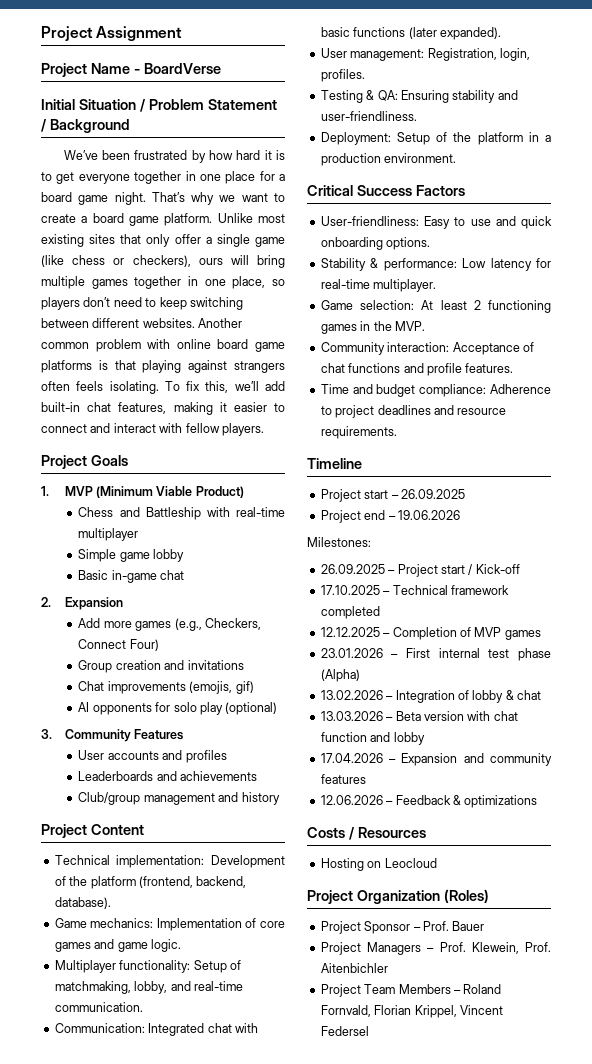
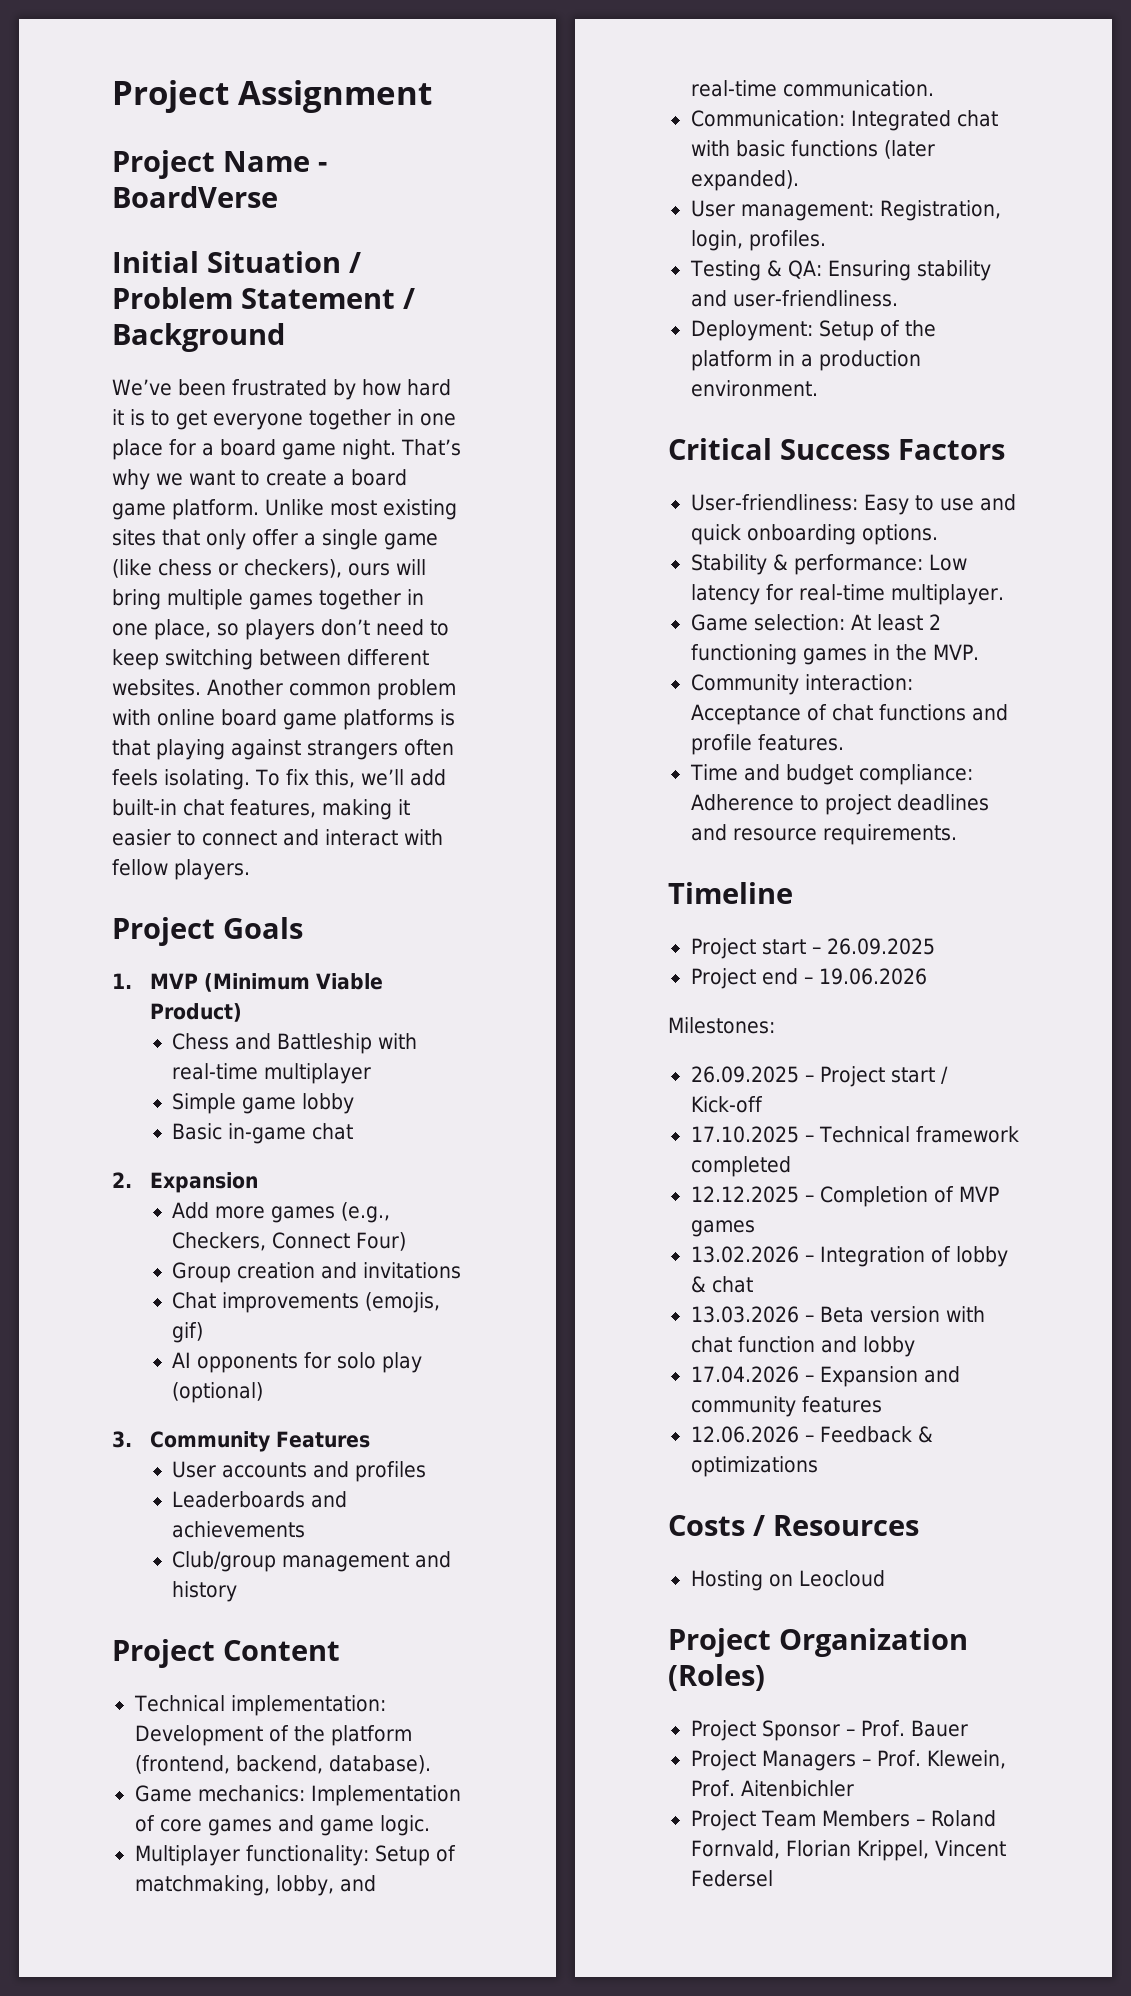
- 23.01.2026 – First internal test phase (Alpha)

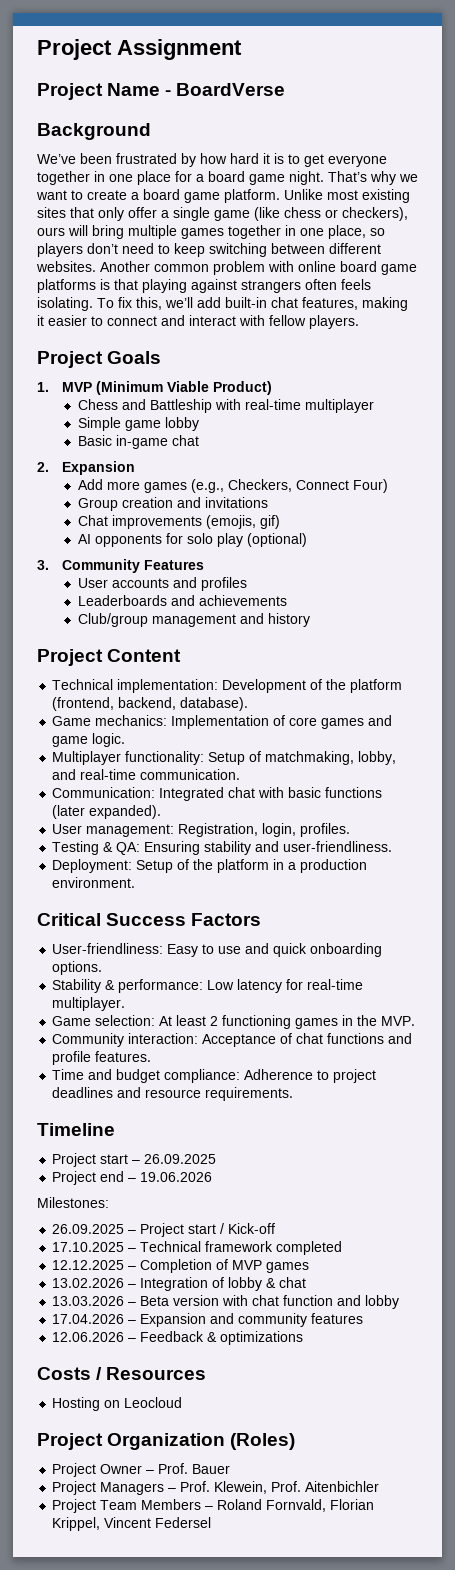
- Initial Situation / Problem Statement / Background
+ Background
- Project Sponsor – Prof. Bauer
+ Project Owner – Prof. Bauer

